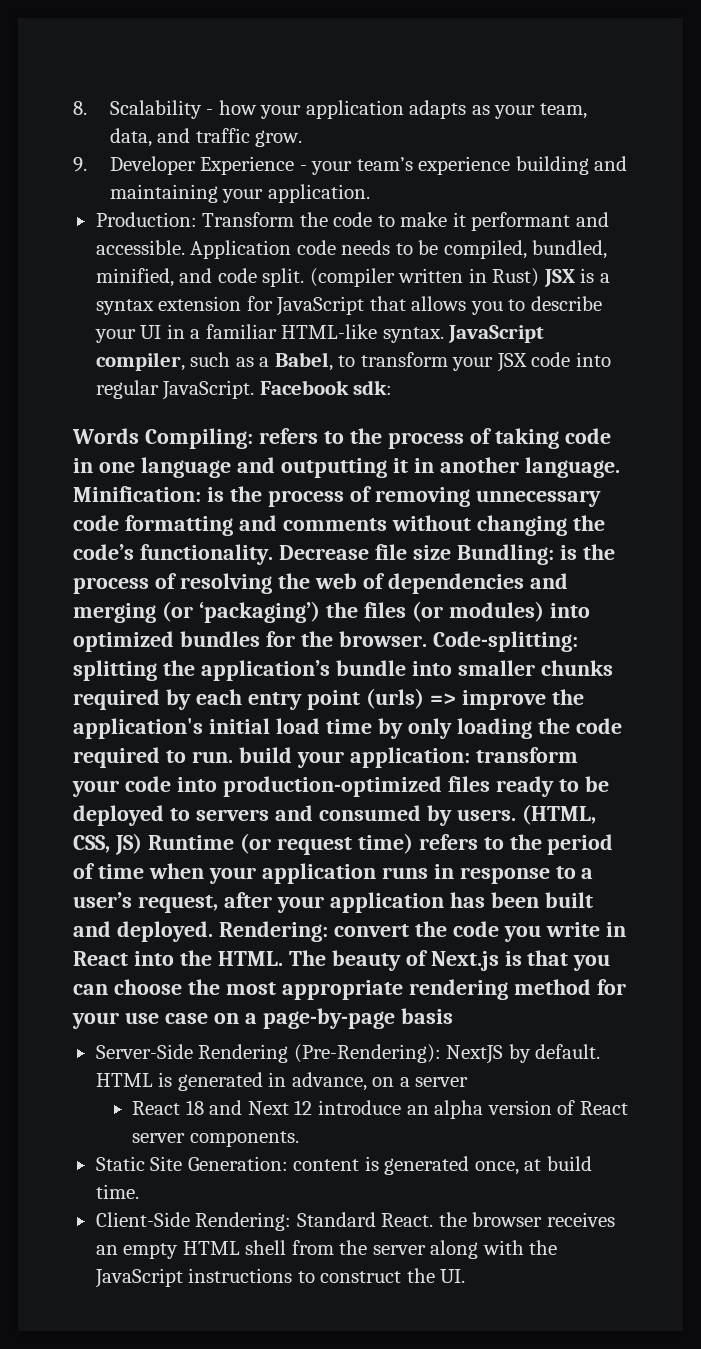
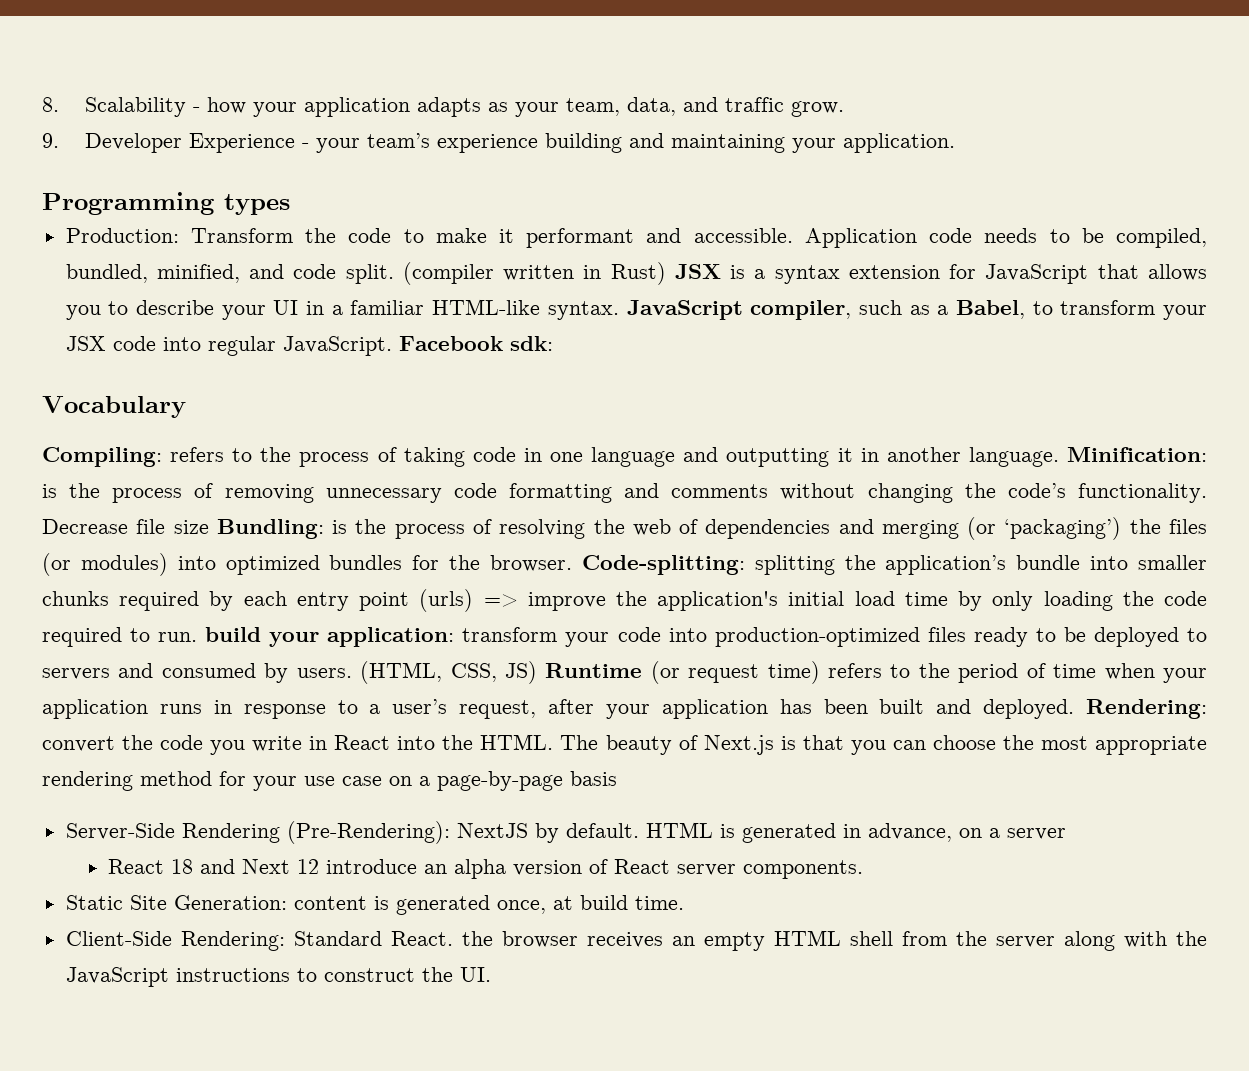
+ Programming types
- Words Compiling: refers to the process of taking code in one language and outputting it in another language.
+ Vocabulary
+ Compiling: refers to the process of taking code in one language and outputting it in another language.

